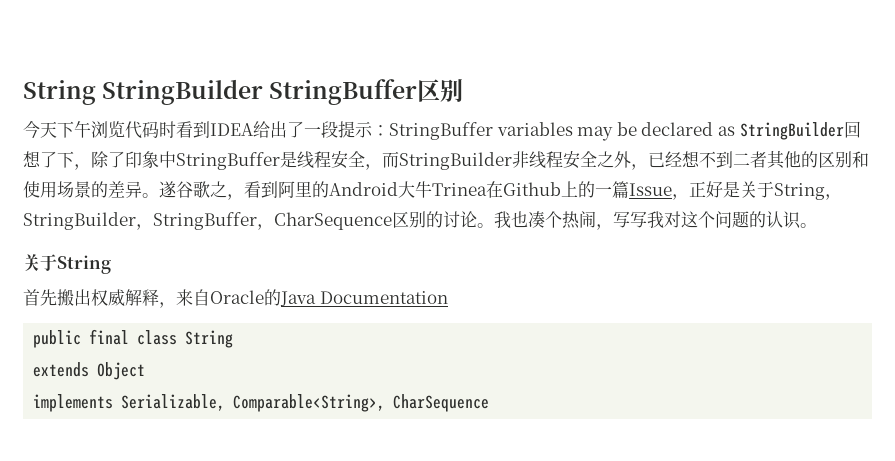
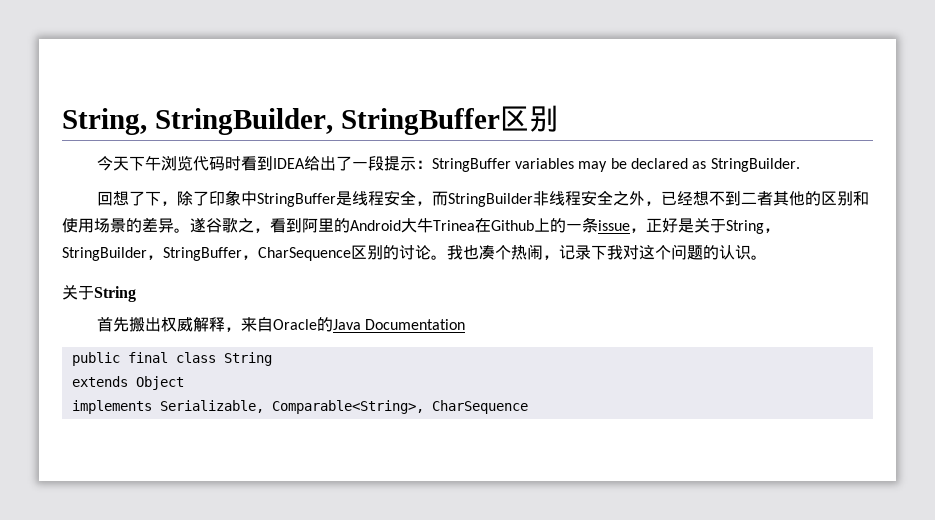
- String StringBuilder StringBuffer区别
+ String, StringBuilder, StringBuffer区别
- 今天下午浏览代码时看到IDEA给出了一段提示：StringBuffer variables may be declared as StringBuilder回想了下，除了印象中StringBuffer是线程安全，而StringBuilder非线程安全之外，已经想不到二者其他的区别和使用场景的差异。
+ 今天下午浏览代码时看到IDEA给出了一段提示：StringBuffer variables may be declared as StringBuilder.
+ 回想了下，除了印象中StringBuffer是线程安全，而StringBuilder非线程安全之外，已经想不到二者其他的区别和使用场景的差异。
- 遂谷歌之，看到阿里的Android大牛Trinea在Github上的一篇Issue，正好是关于String，StringBuilder，StringBuffer，CharSequence区别的讨论。
+ 遂谷歌之，看到阿里的Android大牛Trinea在Github上的一条issue，正好是关于String，StringBuilder，StringBuffer，CharSequence区别的讨论。
- 我也凑个热闹，写写我对这个问题的认识。
+ 我也凑个热闹，记录下我对这个问题的认识。

